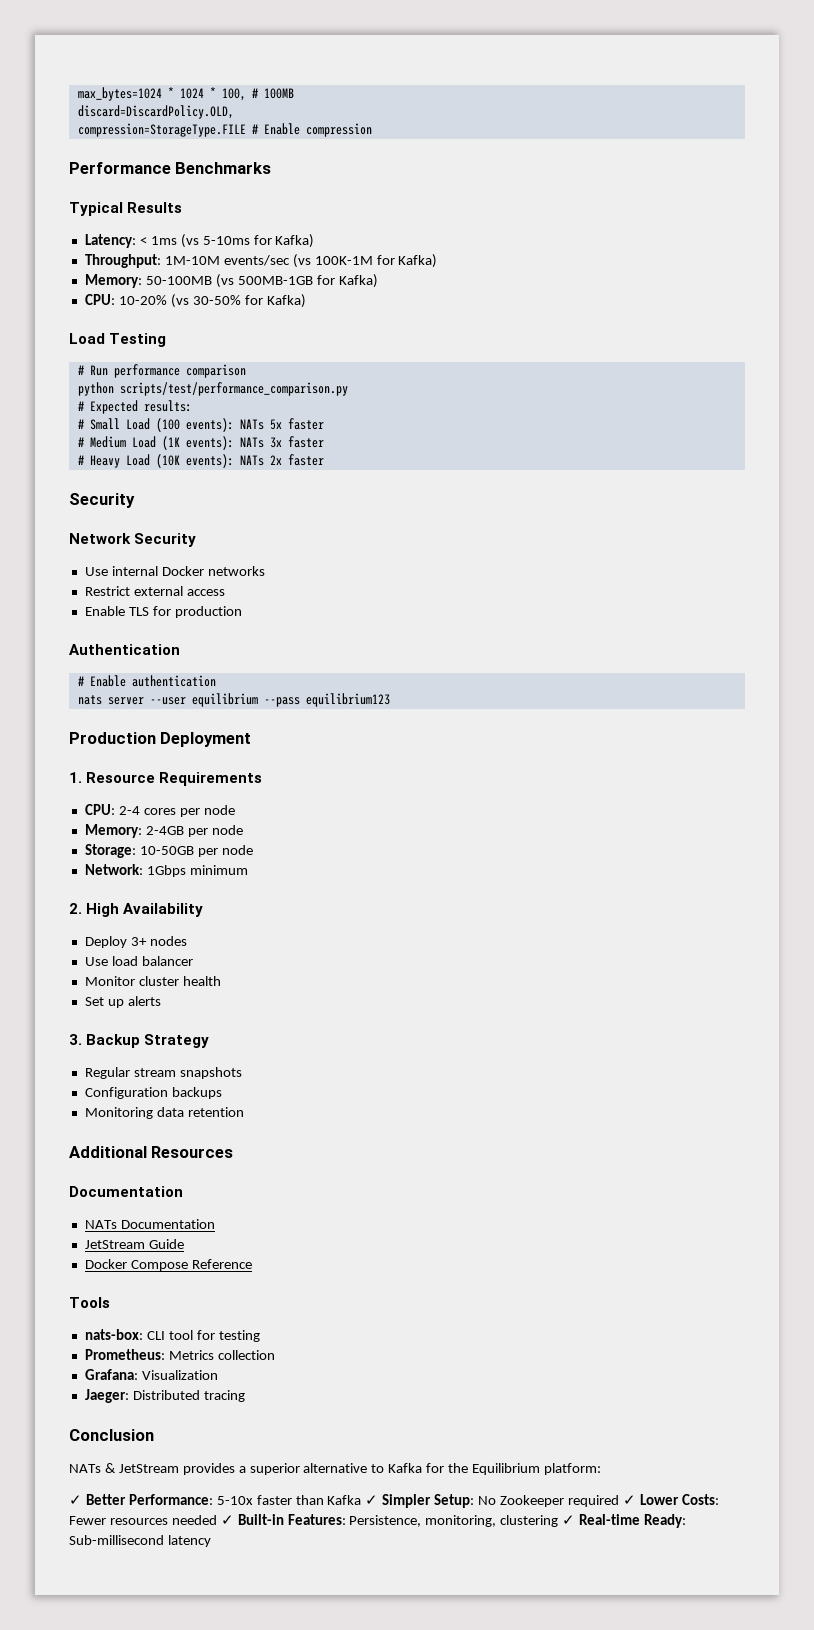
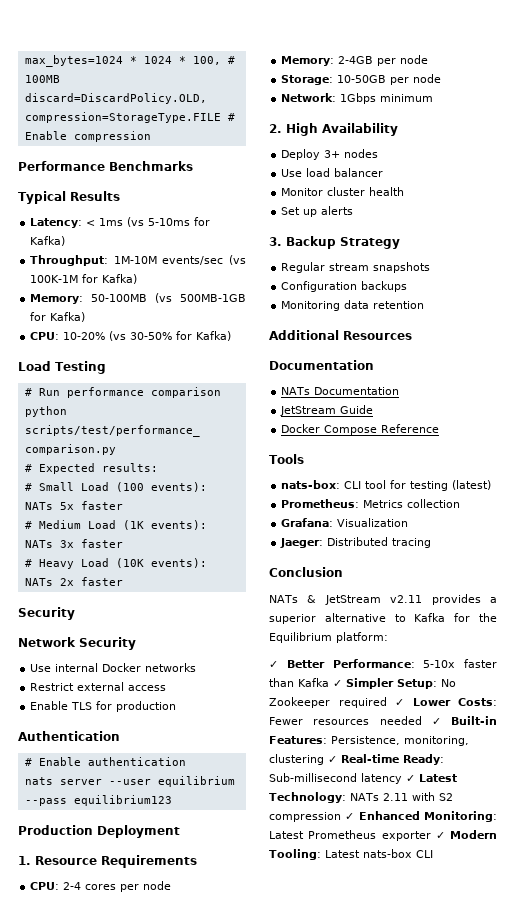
- nats-box: CLI tool for testing
+ nats-box: CLI tool for testing (latest)
- NATs & JetStream provides a superior alternative to Kafka for the Equilibrium platform:
+ NATs & JetStream v2.11 provides a superior alternative to Kafka for the Equilibrium platform:
- ✓ Better Performance: 5-10x faster than Kafka ✓ Simpler Setup: No Zookeeper required ✓ Lower Costs: Fewer resources needed ✓ Built-in Features: Persistence, monitoring, clustering ✓ Real-time Ready: Sub-millisecond latency
+ ✓ Better Performance: 5-10x faster than Kafka ✓ Simpler Setup: No Zookeeper required ✓ Lower Costs: Fewer resources needed ✓ Built-in Features: Persistence, monitoring, clustering ✓ Real-time Ready: Sub-millisecond latency ✓ Latest Technology: NATs 2.11 with S2 compression ✓ Enhanced Monitoring: Latest Prometheus exporter ✓ Modern Tooling: Latest nats-box CLI

